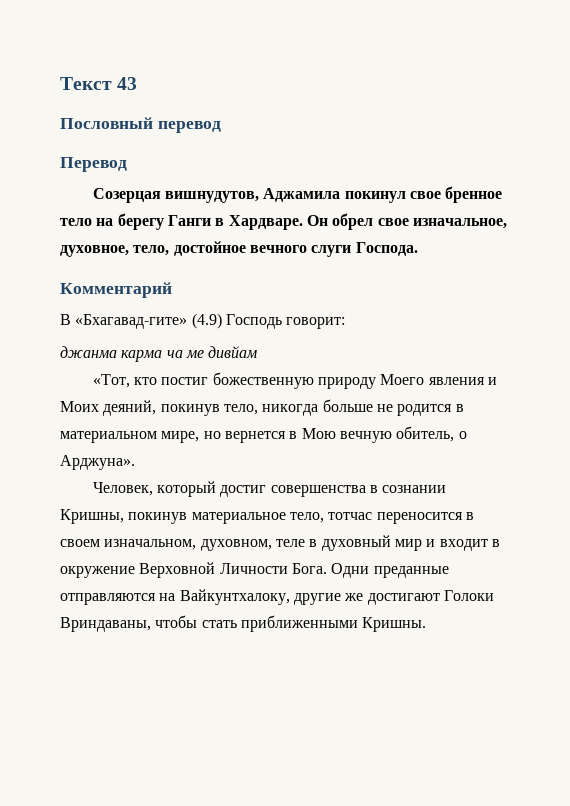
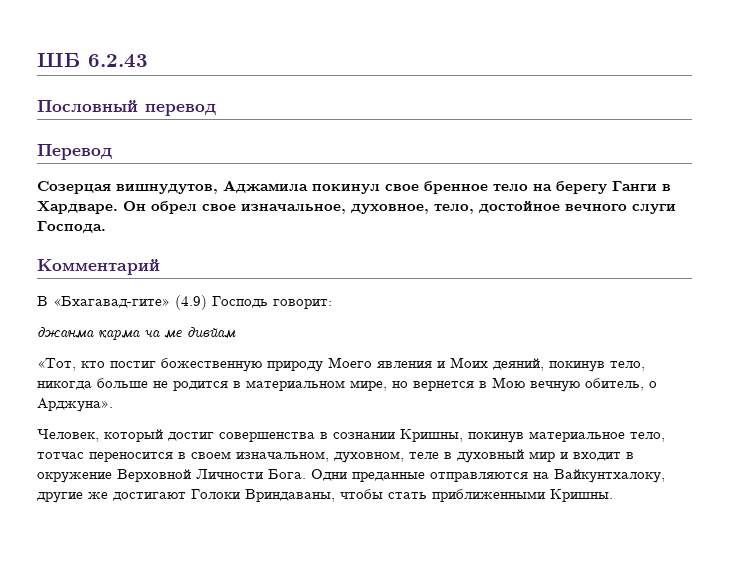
- Текст 43
+ ШБ 6.2.43

